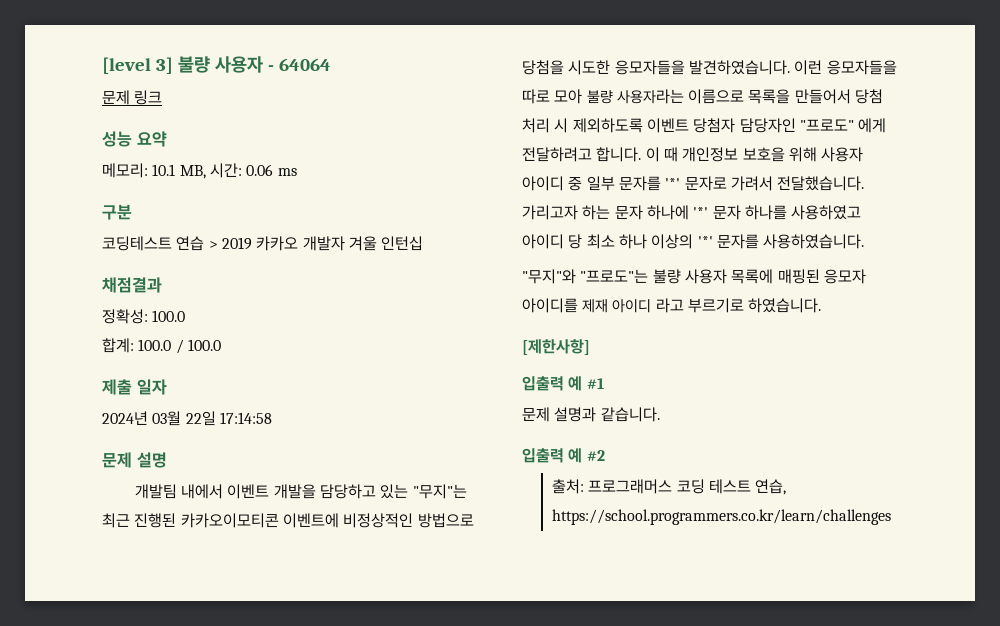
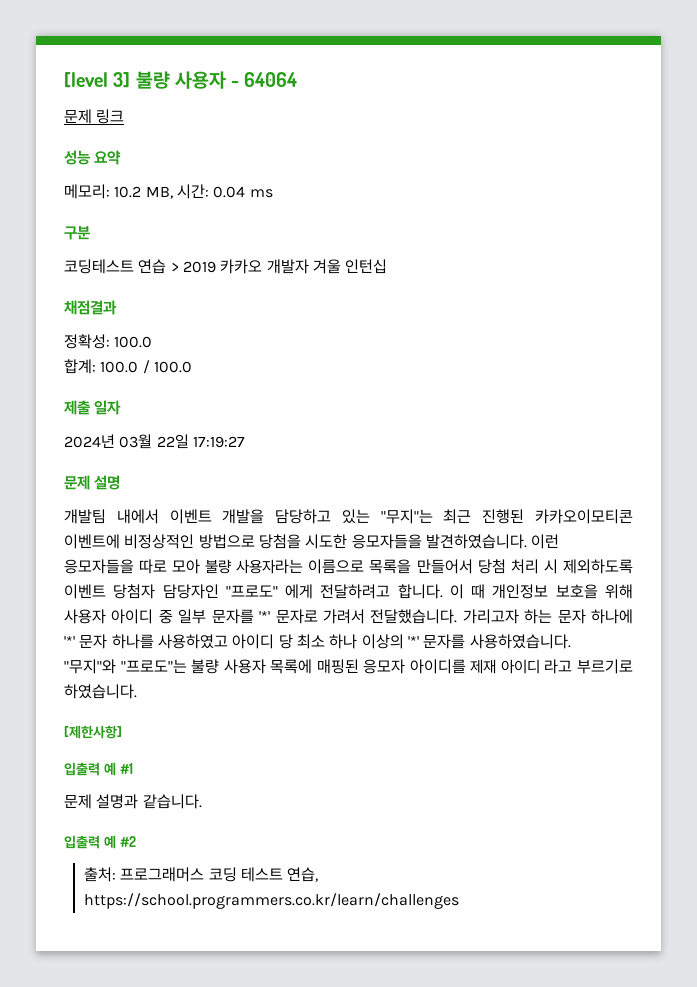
- 메모리: 10.1 MB, 시간: 0.06 ms
+ 메모리: 10.2 MB, 시간: 0.04 ms
- 2024년 03월 22일 17:14:58
+ 2024년 03월 22일 17:19:27

